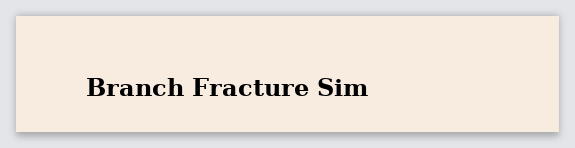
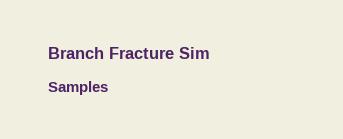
+ Samples

